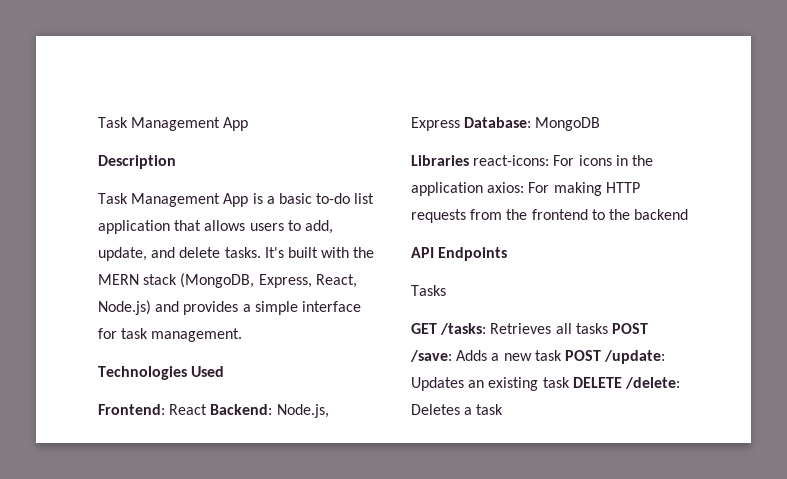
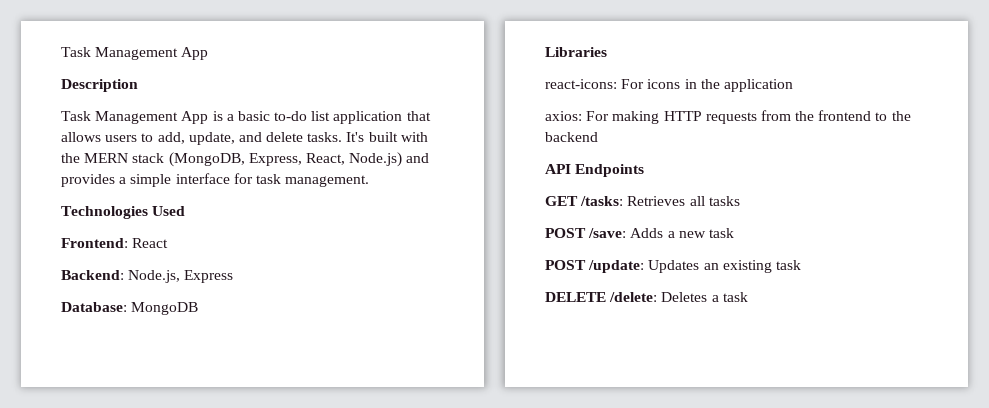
- Frontend: React Backend: Node.js, Express Database: MongoDB
+ Frontend: React
+ Backend: Node.js, Express
+ Database: MongoDB
- Libraries react-icons: For icons in the application axios: For making HTTP requests from the frontend to the backend
+ Libraries
+ react-icons: For icons in the application
+ axios: For making HTTP requests from the frontend to the backend
- Tasks
- GET /tasks: Retrieves all tasks POST /save: Adds a new task POST /update: Updates an existing task DELETE /delete: Deletes a task
+ GET /tasks: Retrieves all tasks
+ POST /save: Adds a new task
+ POST /update: Updates an existing task
+ DELETE /delete: Deletes a task

